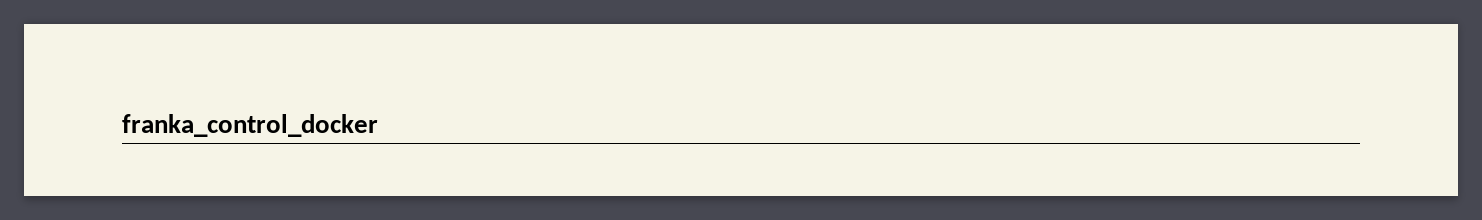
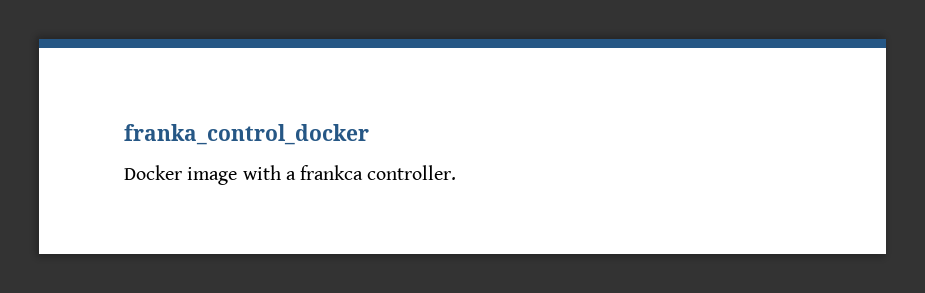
+ Docker image with a frankca controller.

